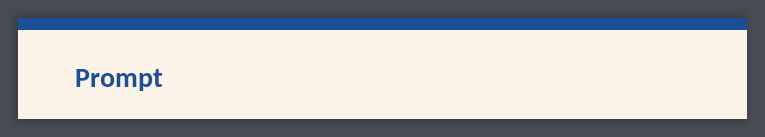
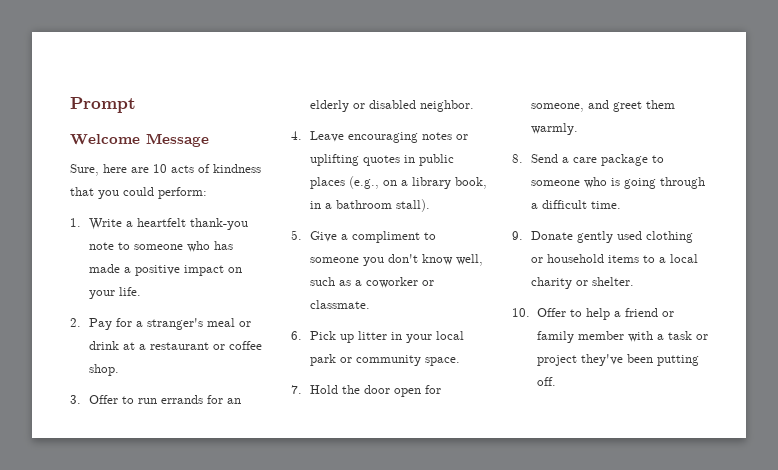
+ Welcome Message
+ Sure, here are 10 acts of kindness that you could perform:
+ 1. Write a heartfelt thank-you note to someone who has made a positive impact on your life.
+ 2. Pay for a stranger's meal or drink at a restaurant or coffee shop.
+ 3. Offer to run errands for an elderly or disabled neighbor.
+ 4. Leave encouraging notes or uplifting quotes in public places (e.g., on a library book, in a bathroom stall).
+ 5. Give a compliment to someone you don't know well, such as a coworker or classmate.
+ 6. Pick up litter in your local park or community space.
+ 7. Hold the door open for someone, and greet them warmly.
+ 8. Send a care package to someone who is going through a difficult time.
+ 9. Donate gently used clothing or household items to a local charity or shelter.
+ 10. Offer to help a friend or family member with a task or project they've been putting off.

